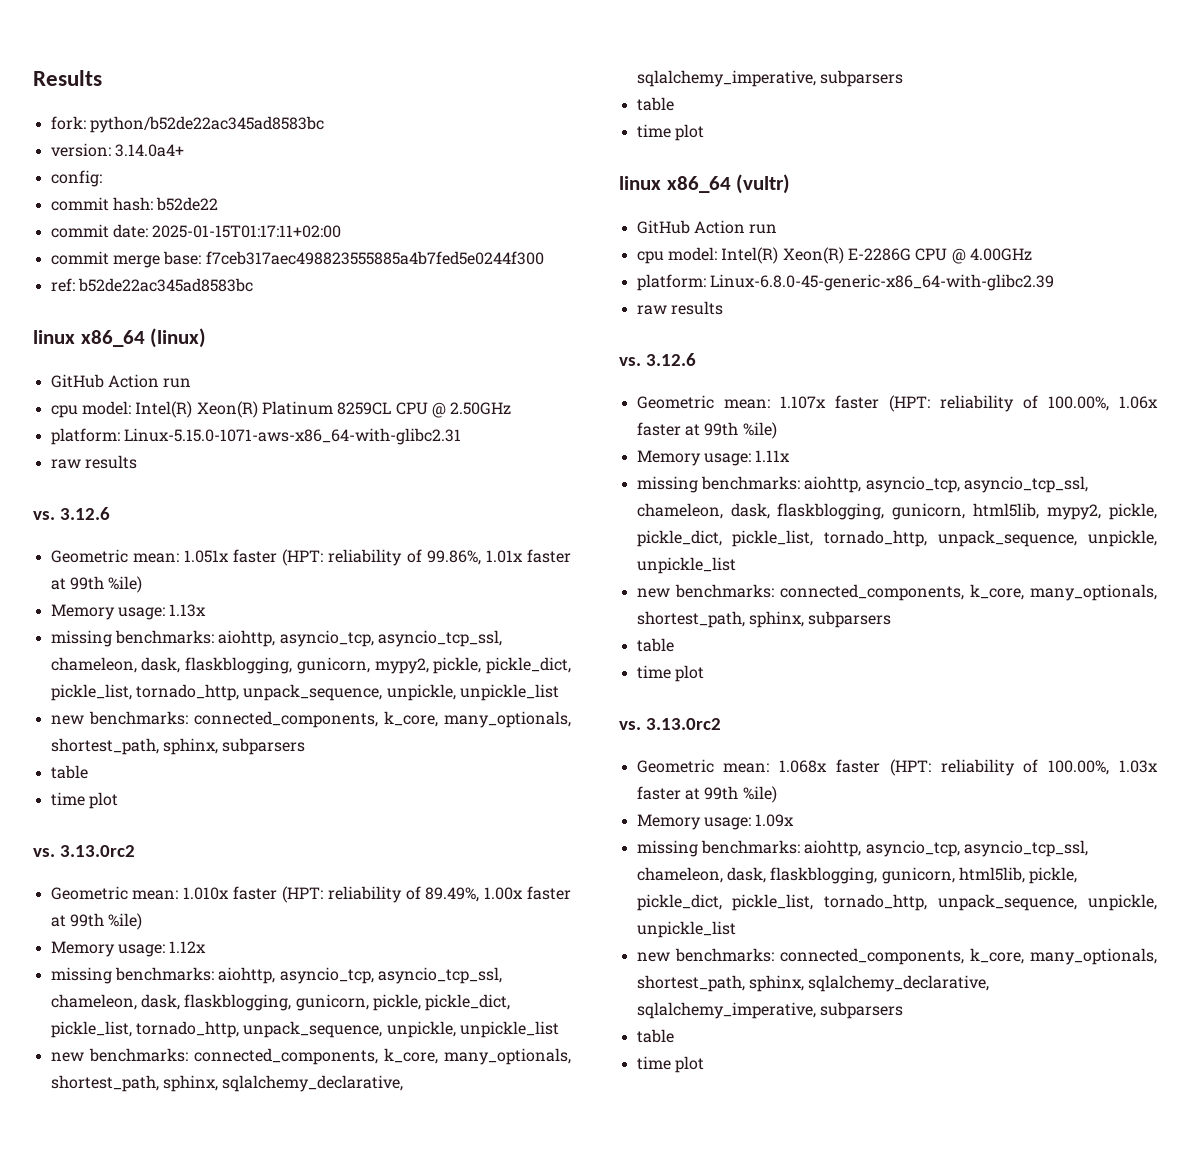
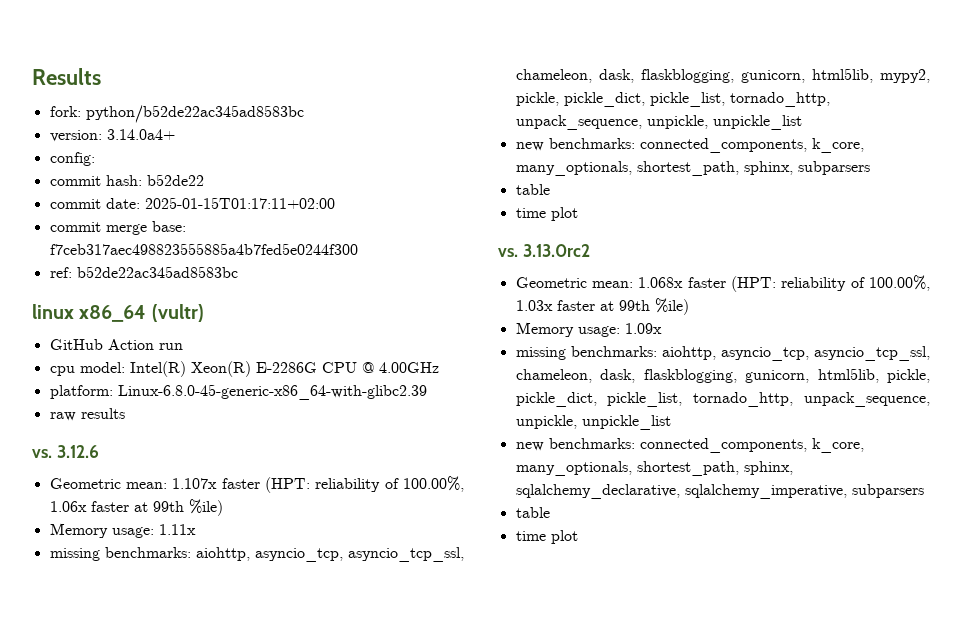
- linux x86_64 (linux)
- GitHub Action run
- cpu model: Intel(R) Xeon(R) Platinum 8259CL CPU @ 2.50GHz
- platform: Linux-5.15.0-1071-aws-x86_64-with-glibc2.31
- raw results
- vs. 3.12.6
- Geometric mean: 1.051x faster (HPT: reliability of 99.86%, 1.01x faster at 99th %ile)
- Memory usage: 1.13x
- missing benchmarks: aiohttp, asyncio_tcp, asyncio_tcp_ssl, chameleon, dask, flaskblogging, gunicorn, mypy2, pickle, pickle_dict, pickle_list, tornado_http, unpack_sequence, unpickle, unpickle_list
- new benchmarks: connected_components, k_core, many_optionals, shortest_path, sphinx, subparsers
- table
- time plot
- vs. 3.13.0rc2
- Geometric mean: 1.010x faster (HPT: reliability of 89.49%, 1.00x faster at 99th %ile)
- Memory usage: 1.12x
- missing benchmarks: aiohttp, asyncio_tcp, asyncio_tcp_ssl, chameleon, dask, flaskblogging, gunicorn, pickle, pickle_dict, pickle_list, tornado_http, unpack_sequence, unpickle, unpickle_list
- new benchmarks: connected_components, k_core, many_optionals, shortest_path, sphinx, sqlalchemy_declarative, sqlalchemy_imperative, subparsers
- table
- time plot

